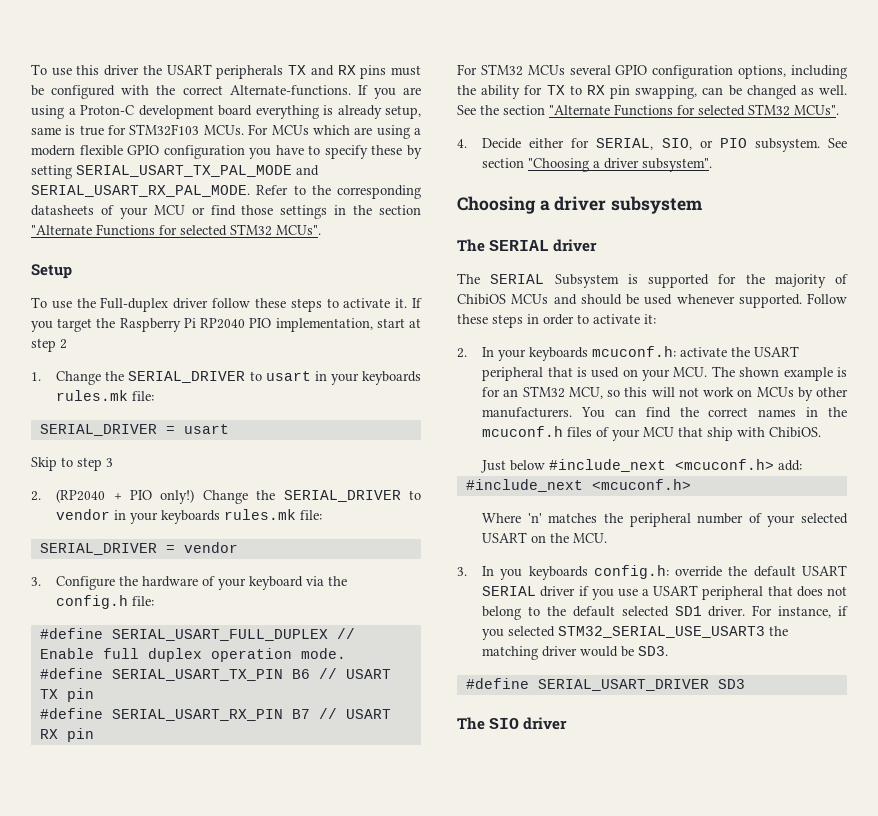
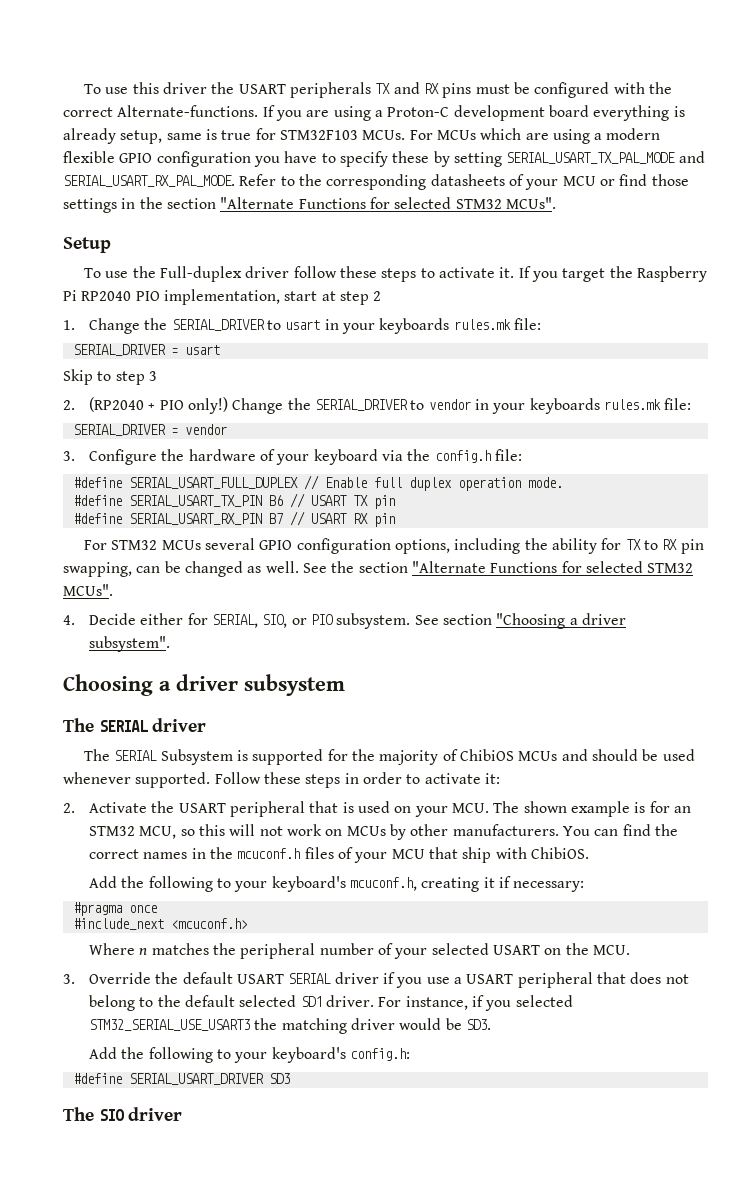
- 2. In your keyboards mcuconf.h: activate the USART peripheral that is used on your MCU. The shown example is for an STM32 MCU, so this will not work on MCUs by other manufacturers.
+ 2. Activate the USART peripheral that is used on your MCU. The shown example is for an STM32 MCU, so this will not work on MCUs by other manufacturers.
- Just below #include_next <mcuconf.h> add:
+ Add the following to your keyboard's mcuconf.h, creating it if necessary:
+ #pragma once
- Where 'n' matches the peripheral number of your selected USART on the MCU.
+ Where n matches the peripheral number of your selected USART on the MCU.
- 3. In you keyboards config.h: override the default USART SERIAL driver if you use a USART peripheral that does not belong to the default selected SD1 driver.
+ 3. Override the default USART SERIAL driver if you use a USART peripheral that does not belong to the default selected SD1 driver.
+ Add the following to your keyboard's config.h:

